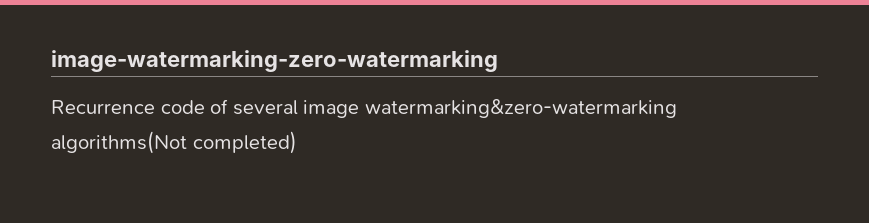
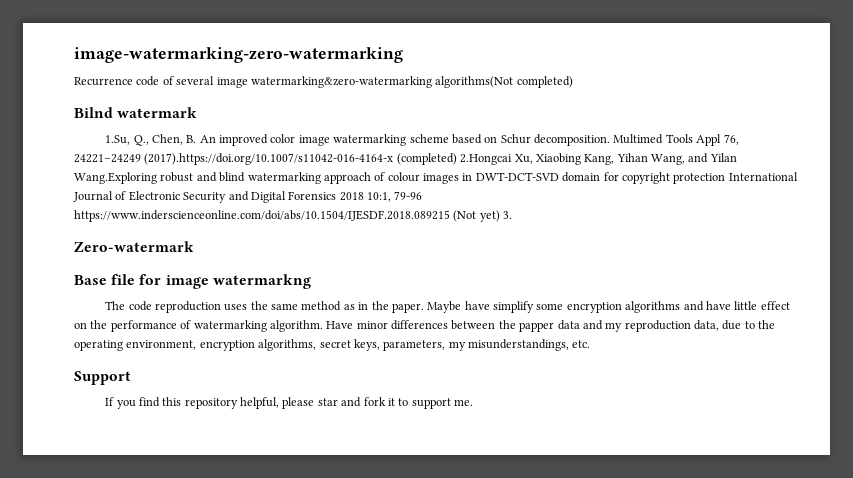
+ Bilnd watermark
+ 1.Su, Q., Chen, B. An improved color image watermarking scheme based on Schur decomposition. Multimed Tools Appl 76, 24221–24249 (2017).https://doi.org/10.1007/s11042-016-4164-x (completed) 2.Hongcai Xu, Xiaobing Kang, Yihan Wang, and Yilan Wang.Exploring robust and blind watermarking approach of colour images in DWT-DCT-SVD domain for copyright protection International Journal of Electronic Security and Digital Forensics 2018 10:1, 79-96 https://www.inderscienceonline.com/doi/abs/10.1504/IJESDF.2018.089215 (Not yet) 3.
+ Zero-watermark
+ Base file for image watermarkng
+ The code reproduction uses the same method as in the paper. Maybe have simplify some encryption algorithms and have little effect on the performance of watermarking algorithm. Have minor differences between the papper data and my reproduction data, due to the operating environment, encryption algorithms, secret keys, parameters, my misunderstandings, etc.
+ Support
+ If you find this repository helpful, please star and fork it to support me.

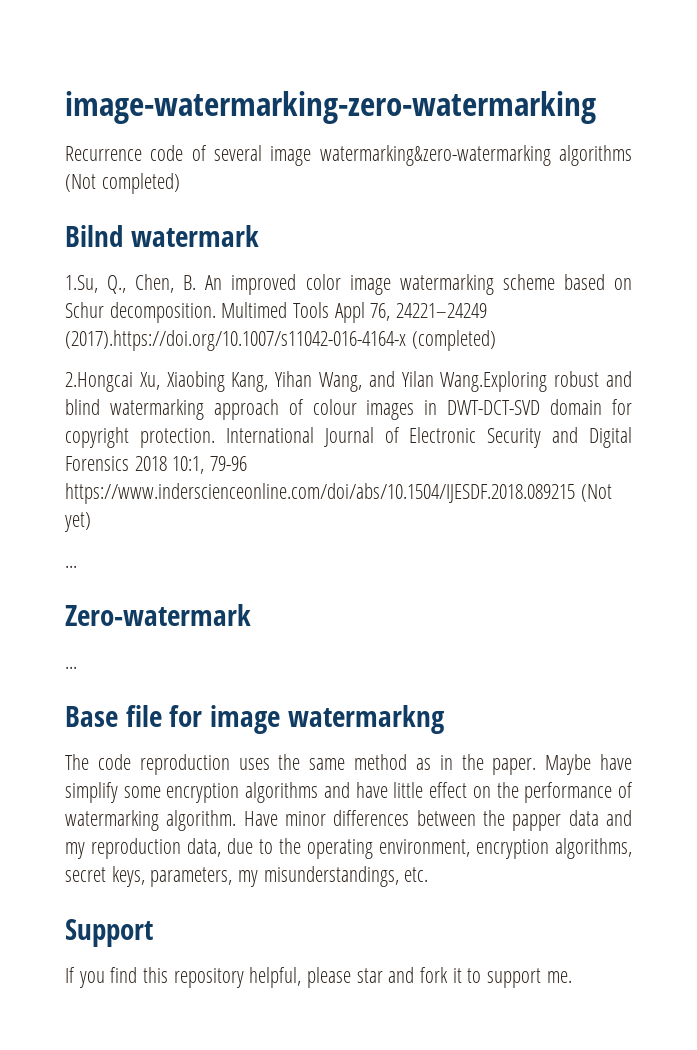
- Recurrence code of several image watermarking&zero-watermarking algorithms(Not completed)
+ Recurrence code of several image watermarking&zero-watermarking algorithms (Not completed)
- Multimed Tools Appl 76, 24221–24249 (2017).https://doi.org/10.1007/s11042-016-4164-x (completed) 2.Hongcai Xu, Xiaobing Kang, Yihan Wang, and Yilan Wang.Exploring robust and blind watermarking approach of colour images in DWT-DCT-SVD domain for copyright protection International Journal of Electronic Security and Digital Forensics 2018 10:1, 79-96 https://www.inderscienceonline.com/doi/abs/10.1504/IJESDF.2018.089215 (Not yet) 3.
+ Multimed Tools Appl 76, 24221–24249 (2017).https://doi.org/10.1007/s11042-016-4164-x (completed)
+ 2.Hongcai Xu, Xiaobing Kang, Yihan Wang, and Yilan Wang.Exploring robust and blind watermarking approach of colour images in DWT-DCT-SVD domain for copyright protection. International Journal of Electronic Security and Digital Forensics 2018 10:1, 79-96 https://www.inderscienceonline.com/doi/abs/10.1504/IJESDF.2018.089215 (Not yet)
+ ...
  Zero-watermark
+ ...

